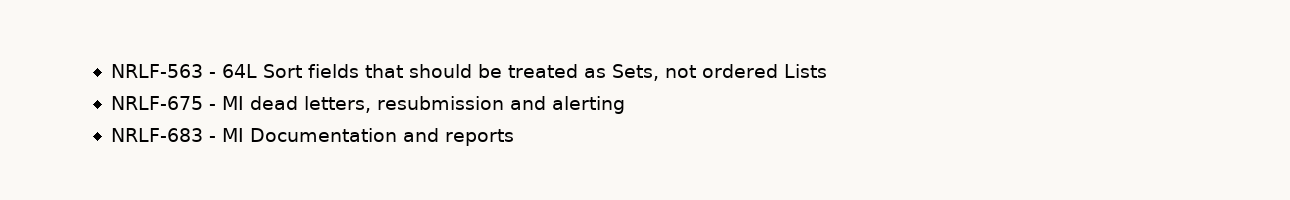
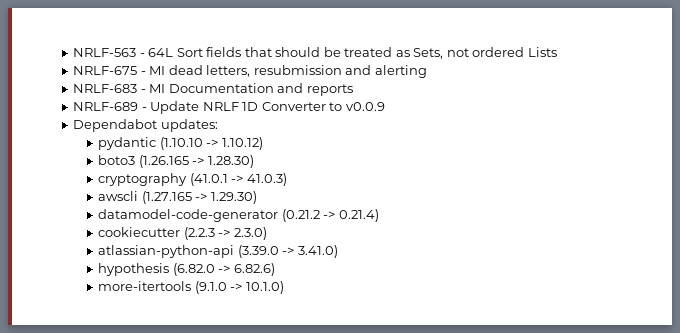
+ NRLF-689 - Update NRLF 1D Converter to v0.0.9
+ Dependabot updates:
+ pydantic (1.10.10 -> 1.10.12)
+ boto3 (1.26.165 -> 1.28.30)
+ cryptography (41.0.1 -> 41.0.3)
+ awscli (1.27.165 -> 1.29.30)
+ datamodel-code-generator (0.21.2 -> 0.21.4)
+ cookiecutter (2.2.3 -> 2.3.0)
+ atlassian-python-api (3.39.0 -> 3.41.0)
+ hypothesis (6.82.0 -> 6.82.6)
+ more-itertools (9.1.0 -> 10.1.0)

